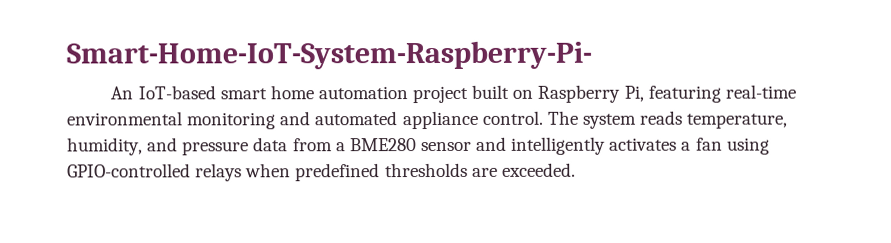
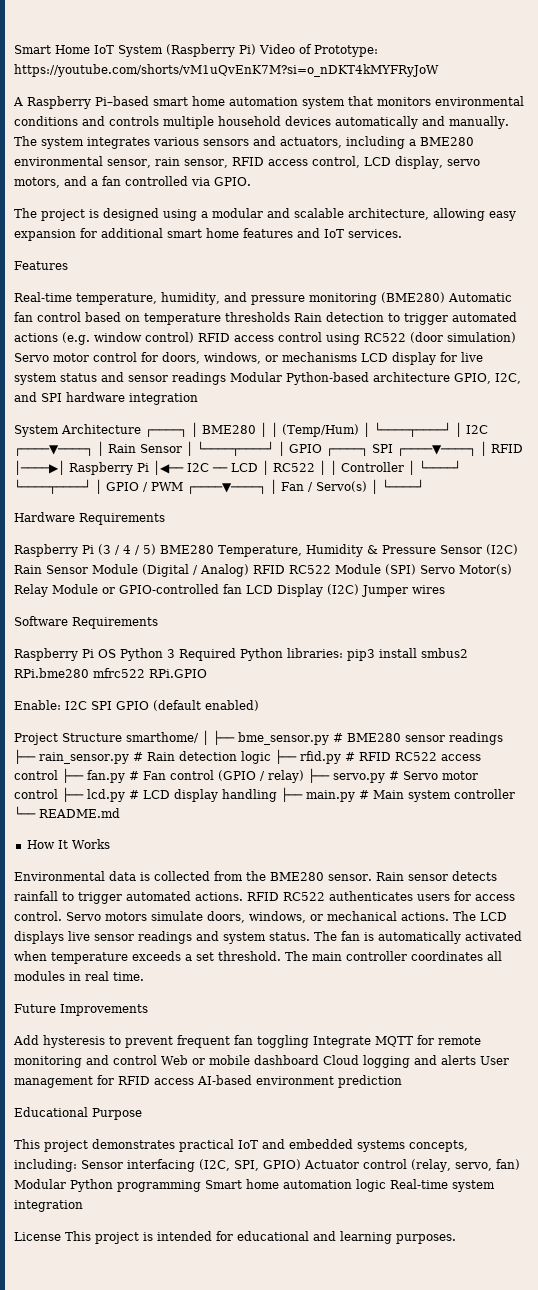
- Smart-Home-IoT-System-Raspberry-Pi-
- An IoT-based smart home automation project built on Raspberry Pi, featuring real-time environmental monitoring and automated appliance control. The system reads temperature, humidity, and pressure data from a BME280 sensor and intelligently activates a fan using GPIO-controlled relays when predefined thresholds are exceeded.
+ Smart Home IoT System (Raspberry Pi) Video of Prototype: https://youtube.com/shorts/vM1uQvEnK7M?si=o_nDKT4kMYFRyJoW
+ A Raspberry Pi–based smart home automation system that monitors environmental conditions and controls multiple household devices automatically and manually. The system integrates various sensors and actuators, including a BME280 environmental sensor, rain sensor, RFID access control, LCD display, servo motors, and a fan controlled via GPIO.
+ The project is designed using a modular and scalable architecture, allowing easy expansion for additional smart home features and IoT services.
+ Features
+ Real-time temperature, humidity, and pressure monitoring (BME280) Automatic fan control based on temperature thresholds Rain detection to trigger automated actions (e.g. window control) RFID access control using RC522 (door simulation) Servo motor control for doors, windows, or mechanisms LCD display for live system status and sensor readings Modular Python-based architecture GPIO, I2C, and SPI hardware integration
+ System Architecture ┌────┐ │ BME280 │ │ (Temp/Hum) │ └────┬────┘ │ I2C ┌────▼────┐ │ Rain Sensor │ └────┬────┘ │ GPIO ┌────┐ SPI ┌────▼────┐ │ RFID │────▶│ Raspberry Pi │◀── I2C ── LCD │ RC522 │ │ Controller │ └────┘ └────┬────┘ │ GPIO / PWM ┌────▼────┐ │ Fan / Servo(s) │ └────┘
+ Hardware Requirements
+ Raspberry Pi (3 / 4 / 5) BME280 Temperature, Humidity & Pressure Sensor (I2C) Rain Sensor Module (Digital / Analog) RFID RC522 Module (SPI) Servo Motor(s) Relay Module or GPIO-controlled fan LCD Display (I2C) Jumper wires
+ Software Requirements
+ Raspberry Pi OS Python 3 Required Python libraries: pip3 install smbus2 RPi.bme280 mfrc522 RPi.GPIO
+ Enable: I2C SPI GPIO (default enabled)
+ Project Structure smarthome/ │ ├── bme_sensor.py # BME280 sensor readings ├── rain_sensor.py # Rain detection logic ├── rfid.py # RFID RC522 access control ├── fan.py # Fan control (GPIO / relay) ├── servo.py # Servo motor control ├── lcd.py # LCD display handling ├── main.py # Main system controller └── README.md
+ How It Works
+ Environmental data is collected from the BME280 sensor. Rain sensor detects rainfall to trigger automated actions. RFID RC522 authenticates users for access control. Servo motors simulate doors, windows, or mechanical actions. The LCD displays live sensor readings and system status. The fan is automatically activated when temperature exceeds a set threshold. The main controller coordinates all modules in real time.
+ Future Improvements
+ Add hysteresis to prevent frequent fan toggling Integrate MQTT for remote monitoring and control Web or mobile dashboard Cloud logging and alerts User management for RFID access AI-based environment prediction
+ Educational Purpose
+ This project demonstrates practical IoT and embedded systems concepts, including: Sensor interfacing (I2C, SPI, GPIO) Actuator control (relay, servo, fan) Modular Python programming Smart home automation logic Real-time system integration
+ License This project is intended for educational and learning purposes.

